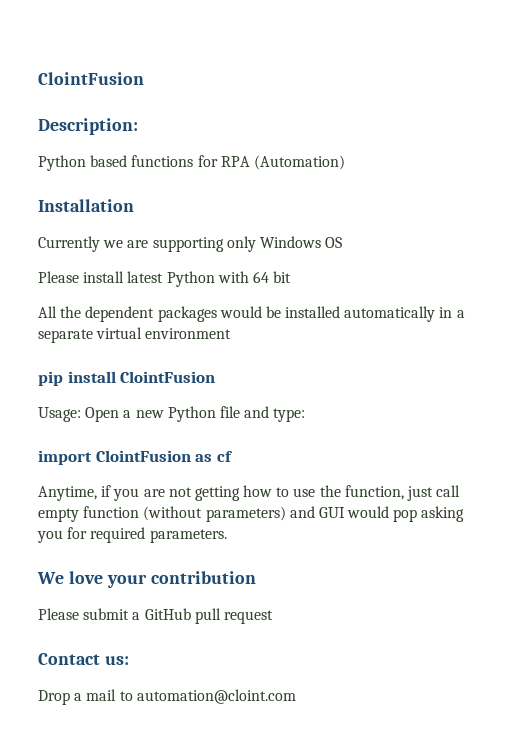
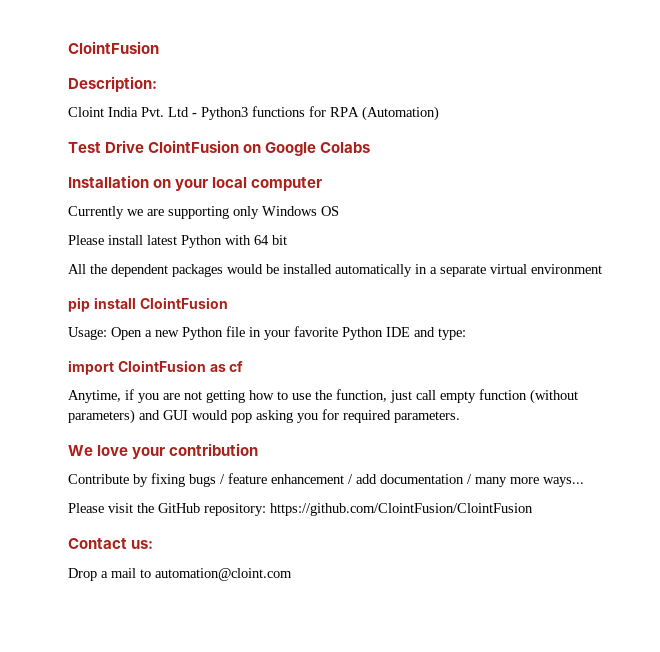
- Python based functions for RPA (Automation)
- Installation
+ Cloint India Pvt. Ltd - Python3 functions for RPA (Automation)
+ Test Drive ClointFusion on Google Colabs
+ Installation on your local computer
- Usage: Open a new Python file and type:
+ Usage: Open a new Python file in your favorite Python IDE and type:
- Please submit a GitHub pull request
+ Contribute by fixing bugs / feature enhancement / add documentation / many more ways...
+ Please visit the GitHub repository: https://github.com/ClointFusion/ClointFusion

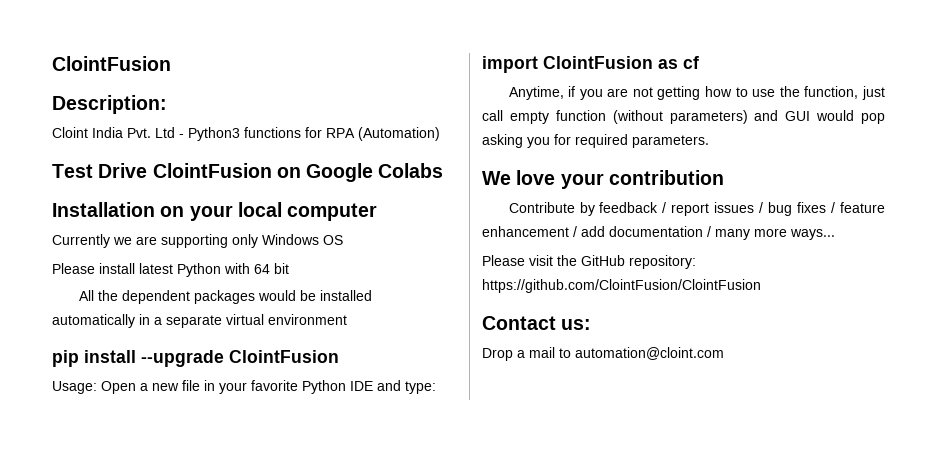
- pip install ClointFusion
+ pip install --upgrade ClointFusion
- Usage: Open a new Python file in your favorite Python IDE and type:
+ Usage: Open a new file in your favorite Python IDE and type:
- Contribute by fixing bugs / feature enhancement / add documentation / many more ways...
+ Contribute by feedback / report issues / bug fixes / feature enhancement / add documentation / many more ways...

